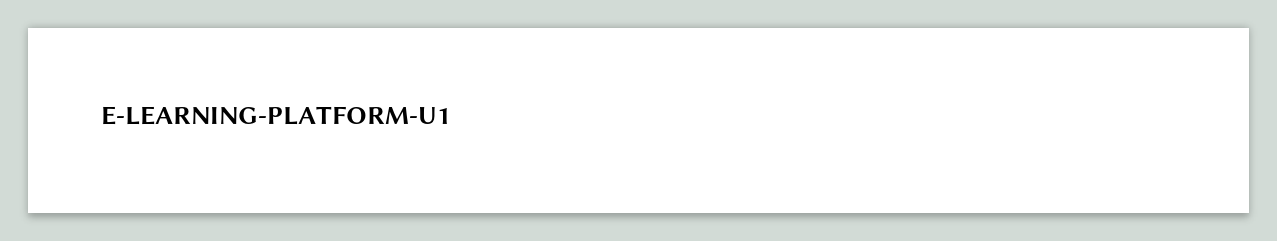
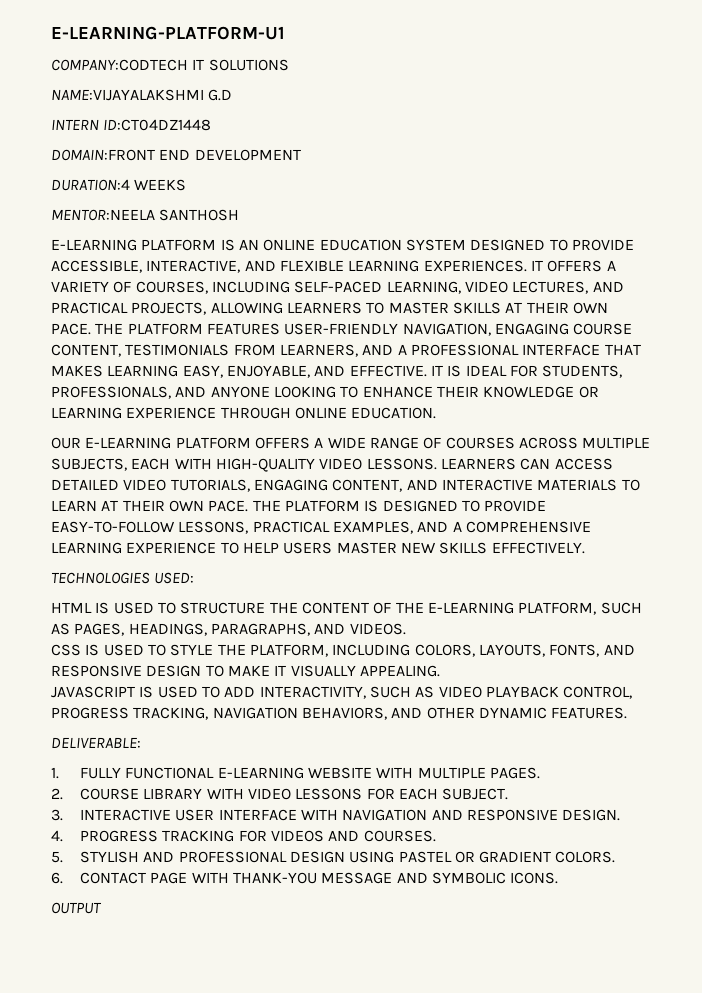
+ COMPANY:CODTECH IT SOLUTIONS
+ NAME:VIJAYALAKSHMI G.D
+ INTERN ID:CT04DZ1448
+ DOMAIN:FRONT END DEVELOPMENT
+ DURATION:4 WEEKS
+ MENTOR:NEELA SANTHOSH
+ E-LEARNING PLATFORM IS AN ONLINE EDUCATION SYSTEM DESIGNED TO PROVIDE ACCESSIBLE, INTERACTIVE, AND FLEXIBLE LEARNING EXPERIENCES. IT OFFERS A VARIETY OF COURSES, INCLUDING SELF-PACED LEARNING, VIDEO LECTURES, AND PRACTICAL PROJECTS, ALLOWING LEARNERS TO MASTER SKILLS AT THEIR OWN PACE. THE PLATFORM FEATURES USER-FRIENDLY NAVIGATION, ENGAGING COURSE CONTENT, TESTIMONIALS FROM LEARNERS, AND A PROFESSIONAL INTERFACE THAT MAKES LEARNING EASY, ENJOYABLE, AND EFFECTIVE. IT IS IDEAL FOR STUDENTS, PROFESSIONALS, AND ANYONE LOOKING TO ENHANCE THEIR KNOWLEDGE OR LEARNING EXPERIENCE THROUGH ONLINE EDUCATION.
+ OUR E-LEARNING PLATFORM OFFERS A WIDE RANGE OF COURSES ACROSS MULTIPLE SUBJECTS, EACH WITH HIGH-QUALITY VIDEO LESSONS. LEARNERS CAN ACCESS DETAILED VIDEO TUTORIALS, ENGAGING CONTENT, AND INTERACTIVE MATERIALS TO LEARN AT THEIR OWN PACE. THE PLATFORM IS DESIGNED TO PROVIDE EASY-TO-FOLLOW LESSONS, PRACTICAL EXAMPLES, AND A COMPREHENSIVE LEARNING EXPERIENCE TO HELP USERS MASTER NEW SKILLS EFFECTIVELY.
+ TECHNOLOGIES USED:
+ HTML IS USED TO STRUCTURE THE CONTENT OF THE E-LEARNING PLATFORM, SUCH AS PAGES, HEADINGS, PARAGRAPHS, AND VIDEOS.
+ CSS IS USED TO STYLE THE PLATFORM, INCLUDING COLORS, LAYOUTS, FONTS, AND RESPONSIVE DESIGN TO MAKE IT VISUALLY APPEALING.
+ JAVASCRIPT IS USED TO ADD INTERACTIVITY, SUCH AS VIDEO PLAYBACK CONTROL, PROGRESS TRACKING, NAVIGATION BEHAVIORS, AND OTHER DYNAMIC FEATURES.
+ DELIVERABLE:
+ 1. FULLY FUNCTIONAL E-LEARNING WEBSITE WITH MULTIPLE PAGES.
+ 2. COURSE LIBRARY WITH VIDEO LESSONS FOR EACH SUBJECT.
+ 3. INTERACTIVE USER INTERFACE WITH NAVIGATION AND RESPONSIVE DESIGN.
+ 4. PROGRESS TRACKING FOR VIDEOS AND COURSES.
+ 5. STYLISH AND PROFESSIONAL DESIGN USING PASTEL OR GRADIENT COLORS.
+ 6. CONTACT PAGE WITH THANK-YOU MESSAGE AND SYMBOLIC ICONS.
+ OUTPUT

